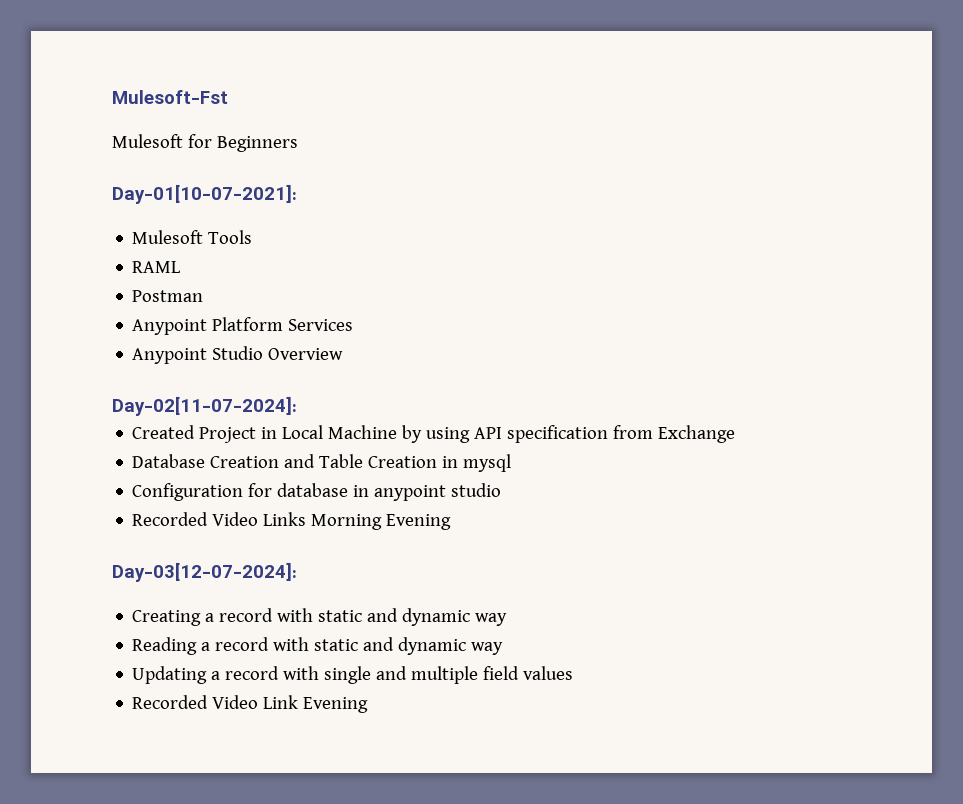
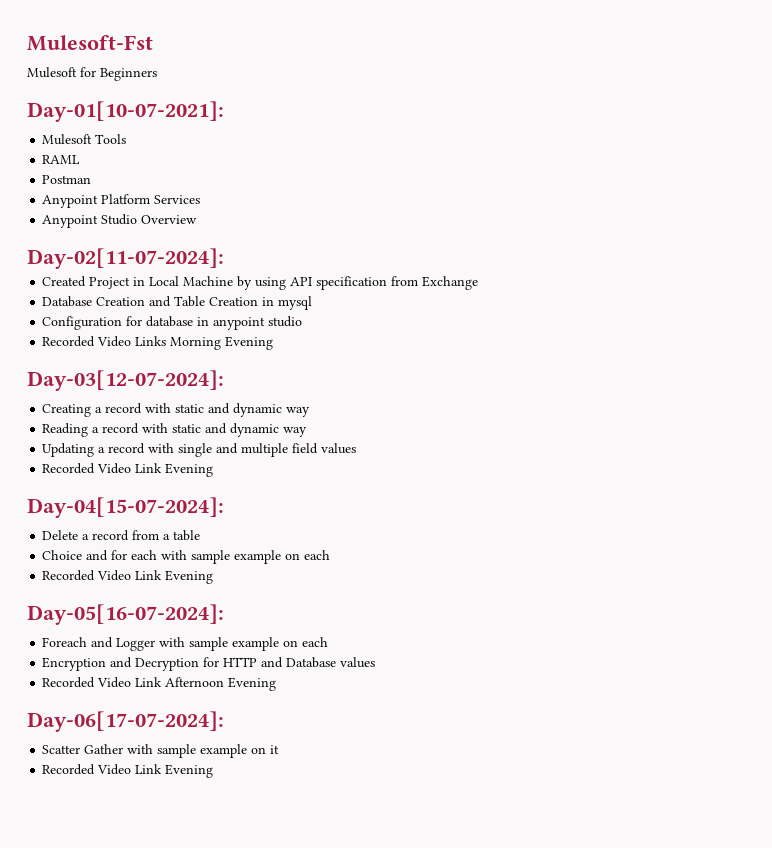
+ Day-04[15-07-2024]:
+ Delete a record from a table
+ Choice and for each with sample example on each
+ Recorded Video Link Evening
+ Day-05[16-07-2024]:
+ Foreach and Logger with sample example on each
+ Encryption and Decryption for HTTP and Database values
+ Recorded Video Link Afternoon Evening
+ Day-06[17-07-2024]:
+ Scatter Gather with sample example on it
+ Recorded Video Link Evening

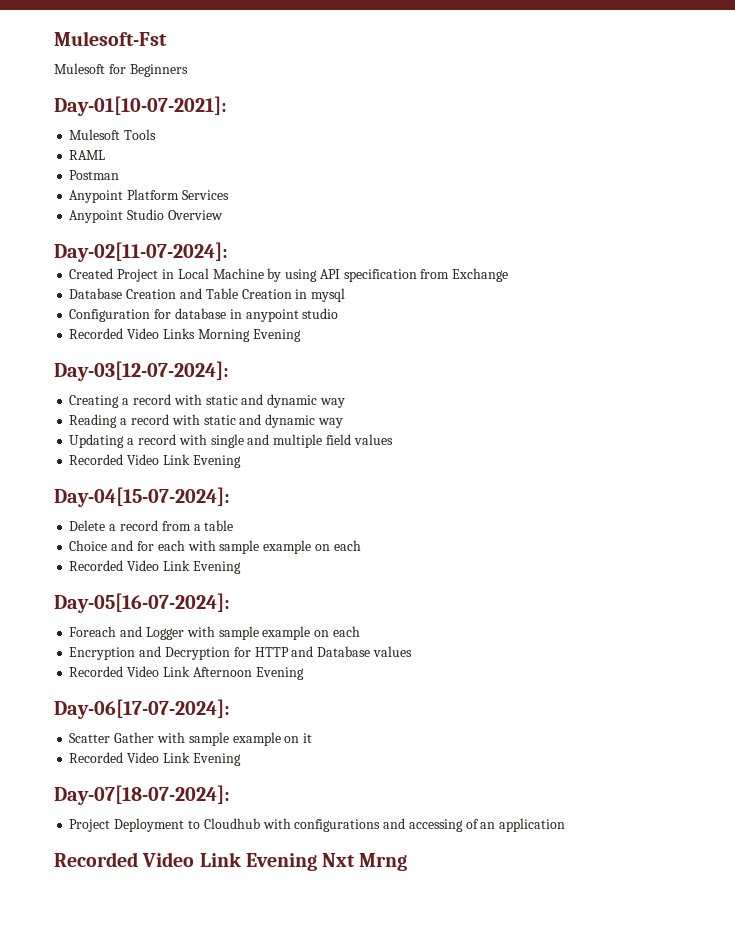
+ Day-07[18-07-2024]:
+ Project Deployment to Cloudhub with configurations and accessing of an application
+ Recorded Video Link Evening Nxt Mrng

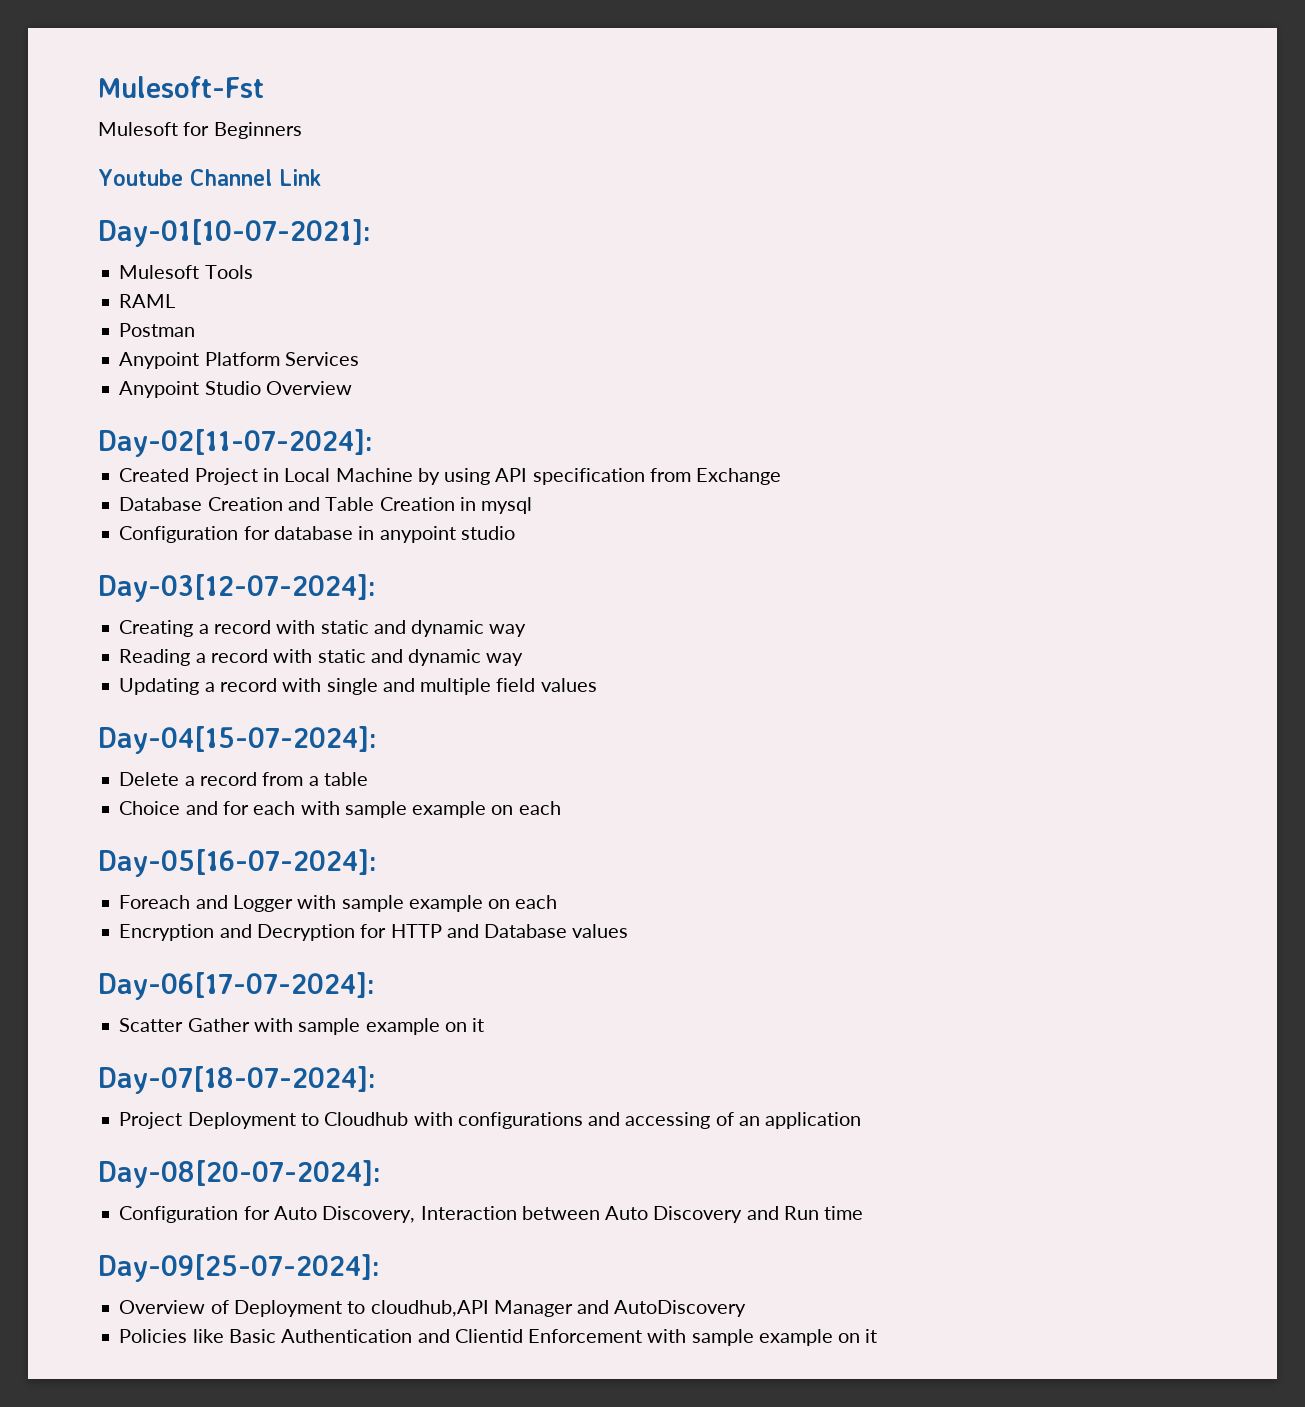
+ Youtube Channel Link
- Recorded Video Links Morning Evening
  Updating a record with single and multiple field values
- Recorded Video Link Evening
  Choice and for each with sample example on each
- Recorded Video Link Evening
- Recorded Video Link Afternoon Evening
  Scatter Gather with sample example on it
- Recorded Video Link Evening
- Recorded Video Link Evening Nxt Mrng
+ Day-08[20-07-2024]:
+ Configuration for Auto Discovery, Interaction between Auto Discovery and Run time
+ Day-09[25-07-2024]:
+ Overview of Deployment to cloudhub,API Manager and AutoDiscovery
+ Policies like Basic Authentication and Clientid Enforcement with sample example on it

